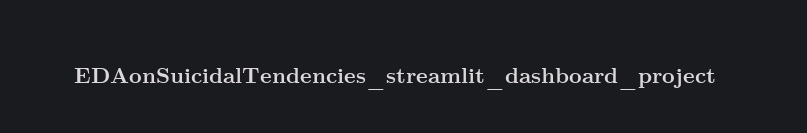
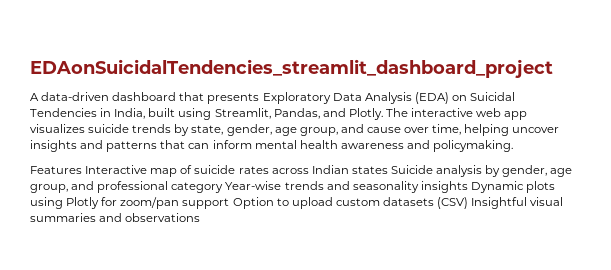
+ A data-driven dashboard that presents Exploratory Data Analysis (EDA) on Suicidal Tendencies in India, built using Streamlit, Pandas, and Plotly. The interactive web app visualizes suicide trends by state, gender, age group, and cause over time, helping uncover insights and patterns that can inform mental health awareness and policymaking.
+ Features Interactive map of suicide rates across Indian states Suicide analysis by gender, age group, and professional category Year-wise trends and seasonality insights Dynamic plots using Plotly for zoom/pan support Option to upload custom datasets (CSV) Insightful visual summaries and observations

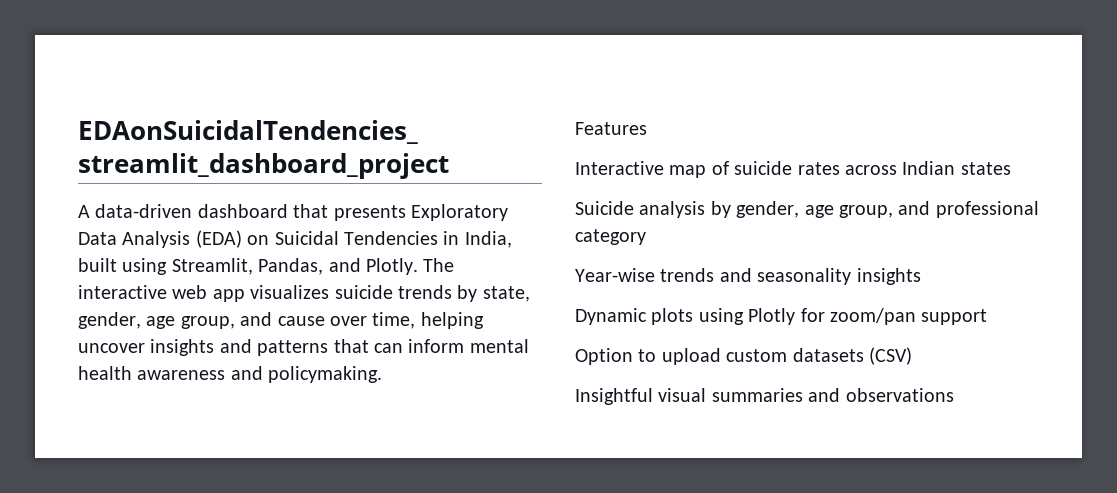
- Features Interactive map of suicide rates across Indian states Suicide analysis by gender, age group, and professional category Year-wise trends and seasonality insights Dynamic plots using Plotly for zoom/pan support Option to upload custom datasets (CSV) Insightful visual summaries and observations
+ Features
+ Interactive map of suicide rates across Indian states
+ Suicide analysis by gender, age group, and professional category
+ Year-wise trends and seasonality insights
+ Dynamic plots using Plotly for zoom/pan support
+ Option to upload custom datasets (CSV)
+ Insightful visual summaries and observations

